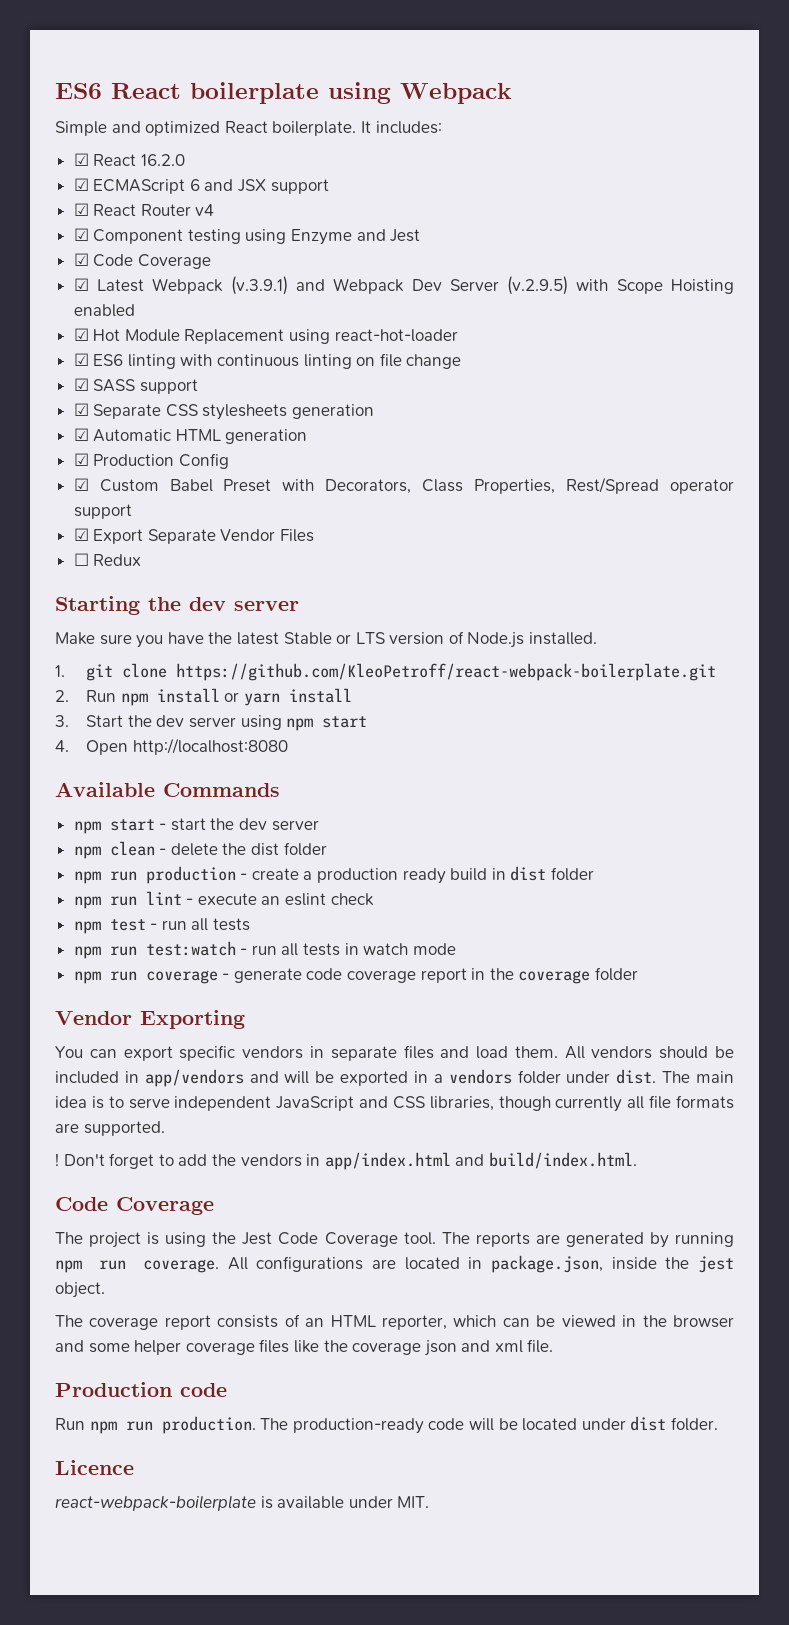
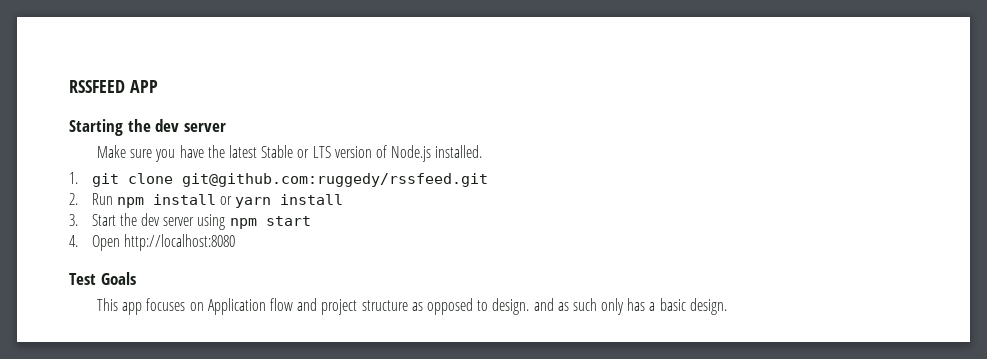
- ES6 React boilerplate using Webpack
- Simple and optimized React boilerplate. It includes:
- ☑ React 16.2.0
- ☑ ECMAScript 6 and JSX support
- ☑ React Router v4
- ☑ Component testing using Enzyme and Jest
- ☑ Code Coverage
- ☑ Latest Webpack (v.3.9.1) and Webpack Dev Server (v.2.9.5) with Scope Hoisting enabled
- ☑ Hot Module Replacement using react-hot-loader
- ☑ ES6 linting with continuous linting on file change
- ☑ SASS support
- ☑ Separate CSS stylesheets generation
- ☑ Automatic HTML generation
- ☑ Production Config
- ☑ Custom Babel Preset with Decorators, Class Properties, Rest/Spread operator support
- ☑ Export Separate Vendor Files
- ☐ Redux
+ RSSFEED APP
- 1. git clone https://github.com/KleoPetroff/react-webpack-boilerplate.git
+ 1. git clone git@github.com:ruggedy/rssfeed.git
- Available Commands
- npm start - start the dev server
- npm clean - delete the dist folder
- npm run production - create a production ready build in dist folder
- npm run lint - execute an eslint check
- npm test - run all tests
- npm run test:watch - run all tests in watch mode
- npm run coverage - generate code coverage report in the coverage folder
- Vendor Exporting
- You can export specific vendors in separate files and load them. All vendors should be included in app/vendors and will be exported in a vendors folder under dist. The main idea is to serve independent JavaScript and CSS libraries, though currently all file formats are supported.
- ! Don't forget to add the vendors in app/index.html and build/index.html.
- Code Coverage
- The project is using the Jest Code Coverage tool. The reports are generated by running npm run coverage. All configurations are located in package.json, inside the jest object.
- The coverage report consists of an HTML reporter, which can be viewed in the browser and some helper coverage files like the coverage json and xml file.
- Production code
- Run npm run production. The production-ready code will be located under dist folder.
- Licence
- react-webpack-boilerplate is available under MIT.
+ Test Goals
+ This app focuses on Application flow and project structure as opposed to design. and as such only has a basic design.

